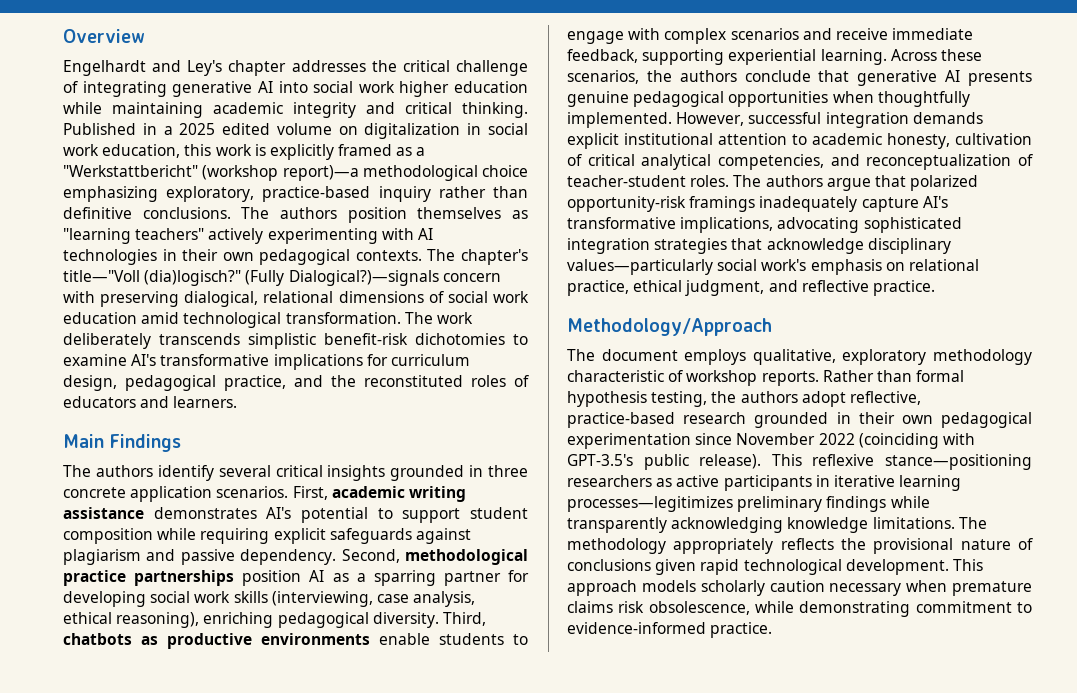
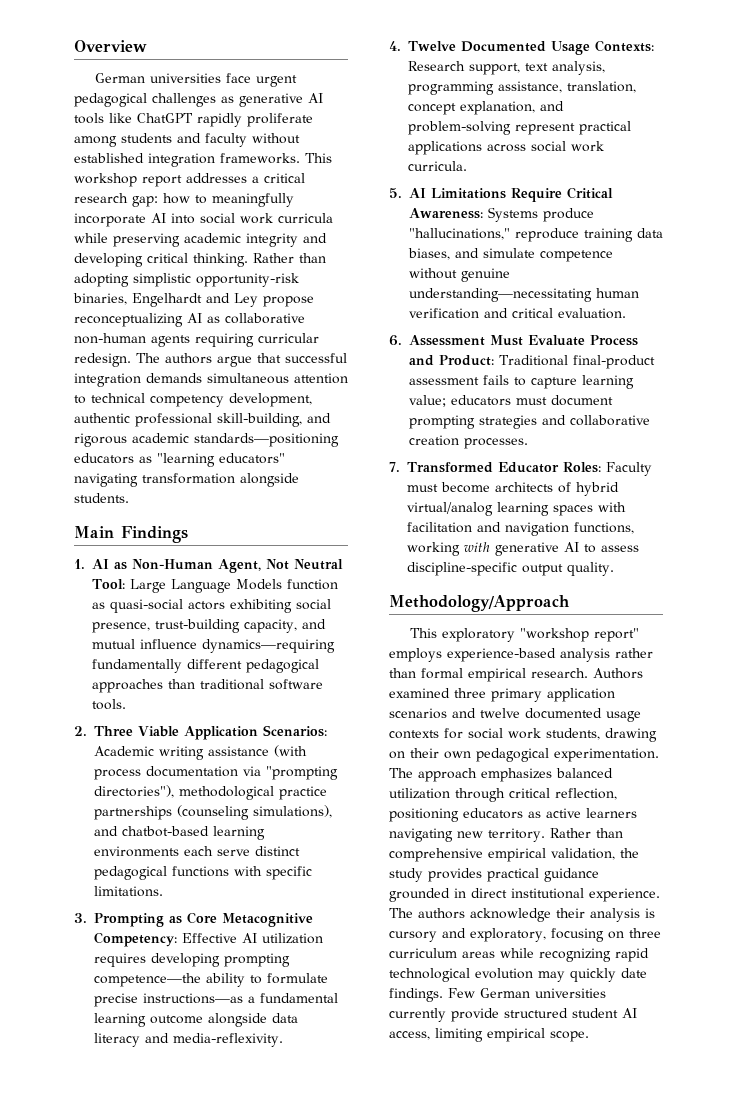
- Engelhardt and Ley's chapter addresses the critical challenge of integrating generative AI into social work higher education while maintaining academic integrity and critical thinking.
+ German universities face urgent pedagogical challenges as generative AI tools like ChatGPT rapidly proliferate among students and faculty without established integration frameworks. This workshop report addresses a critical research gap: how to meaningfully incorporate AI into social work curricula while preserving academic integrity and developing critical thinking.
- Published in a 2025 edited volume on digitalization in social work education, this work is explicitly framed as a "Werkstattbericht" (workshop report)—a methodological choice emphasizing exploratory, practice-based inquiry rather than definitive conclusions. The authors position themselves as "learning teachers" actively experimenting with AI technologies in their own pedagogical contexts. The chapter's title—"Voll (dia)logisch?" (Fully Dialogical?)—signals concern with preserving dialogical, relational dimensions of social work education amid technological transformation. The work deliberately transcends simplistic benefit-risk dichotomies to examine AI's transformative implications for curriculum design, pedagogical practice, and the reconstituted roles of educators and learners.
+ Rather than adopting simplistic opportunity-risk binaries, Engelhardt and Ley propose reconceptualizing AI as collaborative non-human agents requiring curricular redesign. The authors argue that successful integration demands simultaneous attention to technical competency development, authentic professional skill-building, and rigorous academic standards—positioning educators as "learning educators" navigating transformation alongside students.
  Main Findings
- The authors identify several critical insights grounded in three concrete application scenarios. First, academic writing assistance demonstrates AI's potential to support student composition while requiring explicit safeguards against plagiarism and passive dependency. Second, methodological practice partnerships position AI as a sparring partner for developing social work skills (interviewing, case analysis, ethical reasoning), enriching pedagogical diversity. Third, chatbots as productive environments enable students to engage with complex scenarios and receive immediate feedback, supporting experiential learning. Across these scenarios, the authors conclude that generative AI presents genuine pedagogical opportunities when thoughtfully implemented. However, successful integration demands explicit institutional attention to academic honesty, cultivation of critical analytical competencies, and reconceptualization of teacher-student roles. The authors argue that polarized opportunity-risk framings inadequately capture AI's transformative implications, advocating sophisticated integration strategies that acknowledge disciplinary values—particularly social work's emphasis on relational practice, ethical judgment, and reflective practice.
+ 1. AI as Non-Human Agent, Not Neutral Tool: Large Language Models function as quasi-social actors exhibiting social presence, trust-building capacity, and mutual influence dynamics—requiring fundamentally different pedagogical approaches than traditional software tools.
+ 2. Three Viable Application Scenarios: Academic writing assistance (with process documentation via "prompting directories"), methodological practice partnerships (counseling simulations), and chatbot-based learning environments each serve distinct pedagogical functions with specific limitations.
+ 3. Prompting as Core Metacognitive Competency: Effective AI utilization requires developing prompting competence—the ability to formulate precise instructions—as a fundamental learning outcome alongside data literacy and media-reflexivity.
+ 4. Twelve Documented Usage Contexts: Research support, text analysis, programming assistance, translation, concept explanation, and problem-solving represent practical applications across social work curricula.
+ 5. AI Limitations Require Critical Awareness: Systems produce "hallucinations," reproduce training data biases, and simulate competence without genuine understanding—necessitating human verification and critical evaluation.
+ 6. Assessment Must Evaluate Process and Product: Traditional final-product assessment fails to capture learning value; educators must document prompting strategies and collaborative creation processes.
+ 7. Transformed Educator Roles: Faculty must become architects of hybrid virtual/analog learning spaces with facilitation and navigation functions, working with generative AI to assess discipline-specific output quality.
  Methodology/Approach
- The document employs qualitative, exploratory methodology characteristic of workshop reports. Rather than formal hypothesis testing, the authors adopt reflective, practice-based research grounded in their own pedagogical experimentation since November 2022 (coinciding with GPT-3.5's public release). This reflexive stance—positioning researchers as active participants in iterative learning processes—legitimizes preliminary findings while transparently acknowledging knowledge limitations. The methodology appropriately reflects the provisional nature of conclusions given rapid technological development. This approach models scholarly caution necessary when premature claims risk obsolescence, while demonstrating commitment to evidence-informed practice.
+ This exploratory "workshop report" employs experience-based analysis rather than formal empirical research. Authors examined three primary application scenarios and twelve documented usage contexts for social work students, drawing on their own pedagogical experimentation. The approach emphasizes balanced utilization through critical reflection, positioning educators as active learners navigating new territory. Rather than comprehensive empirical validation, the study provides practical guidance grounded in direct institutional experience. The authors acknowledge their analysis is cursory and exploratory, focusing on three curriculum areas while recognizing rapid technological evolution may quickly date findings. Few German universities currently provide structured student AI access, limiting empirical scope.

